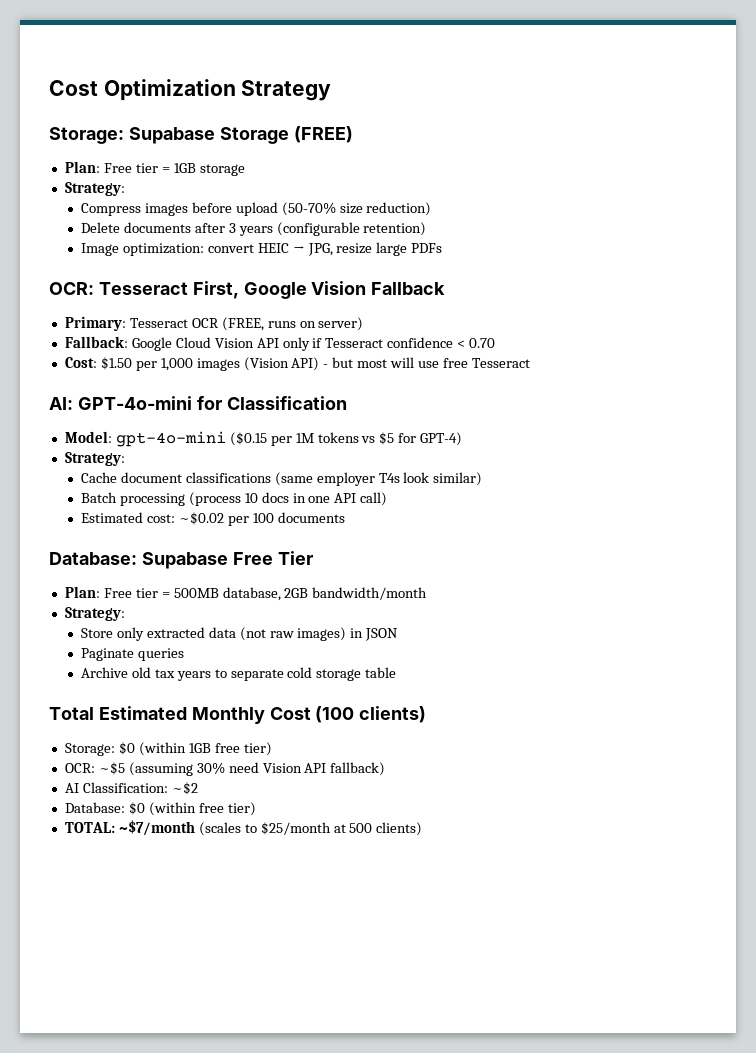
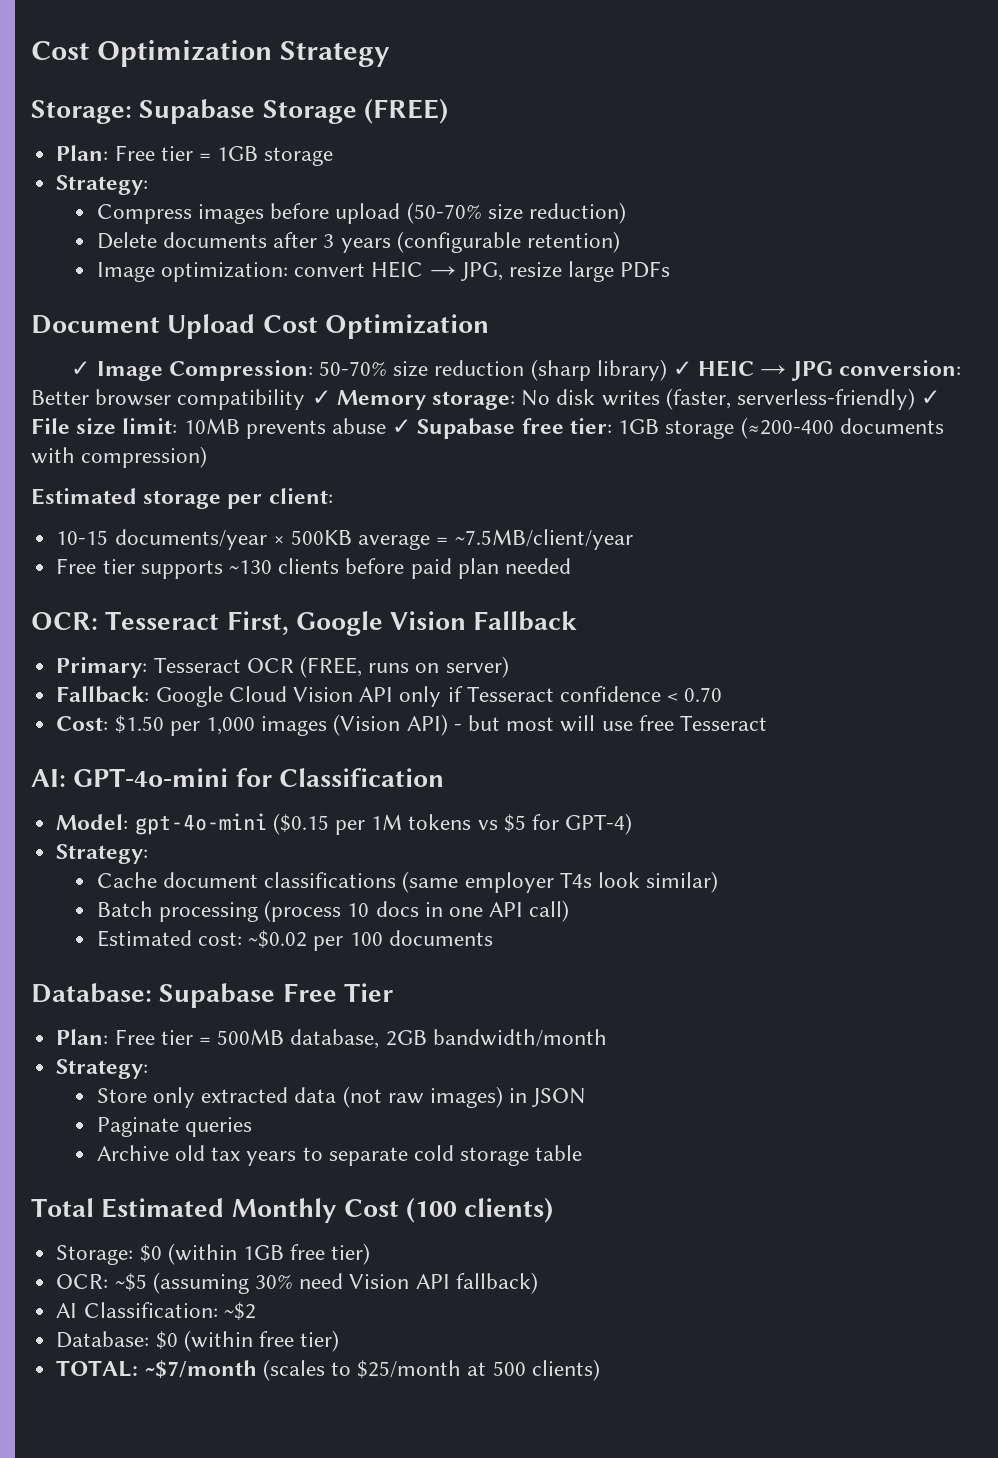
+ Document Upload Cost Optimization
+ ✓ Image Compression: 50-70% size reduction (sharp library) ✓ HEIC → JPG conversion: Better browser compatibility ✓ Memory storage: No disk writes (faster, serverless-friendly) ✓ File size limit: 10MB prevents abuse ✓ Supabase free tier: 1GB storage (≈200-400 documents with compression)
+ Estimated storage per client:
+ 10-15 documents/year × 500KB average = ~7.5MB/client/year
+ Free tier supports ~130 clients before paid plan needed

